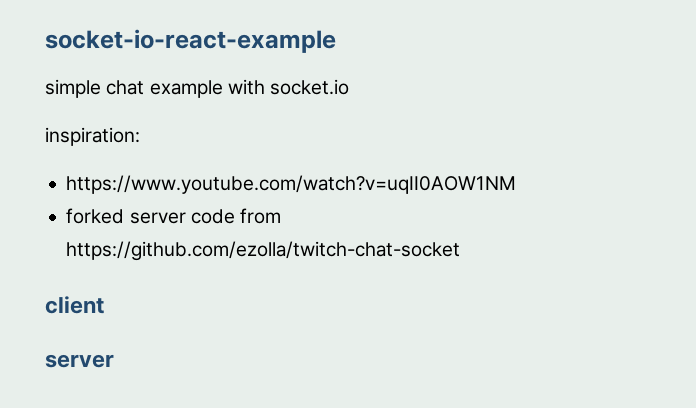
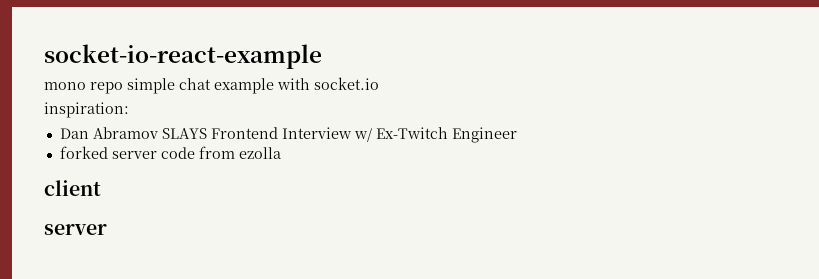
- simple chat example with socket.io
+ mono repo simple chat example with socket.io
- https://www.youtube.com/watch?v=uqII0AOW1NM
+ Dan Abramov SLAYS Frontend Interview w/ Ex-Twitch Engineer
- forked server code from https://github.com/ezolla/twitch-chat-socket
+ forked server code from ezolla

